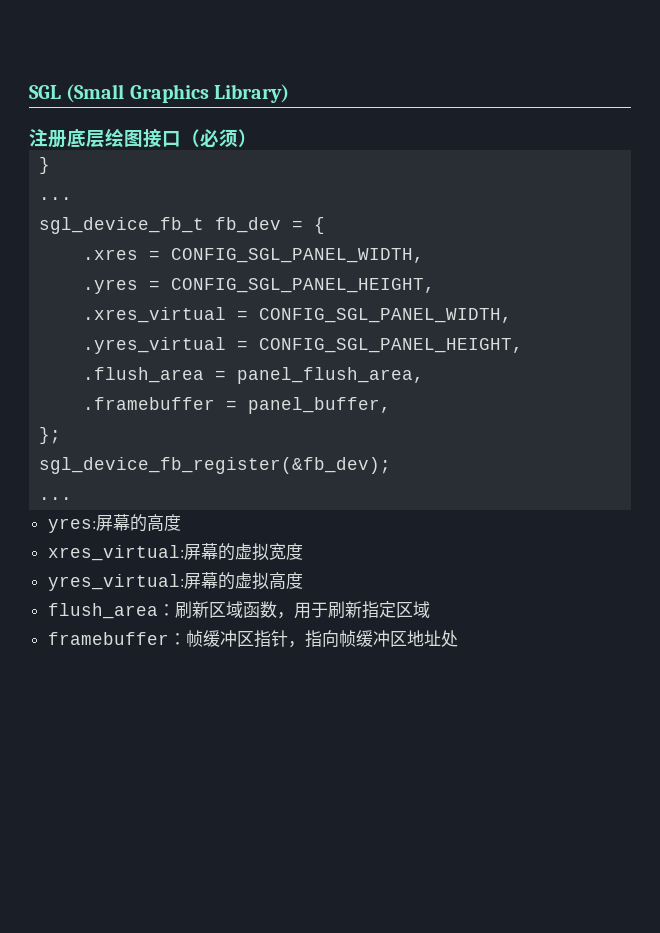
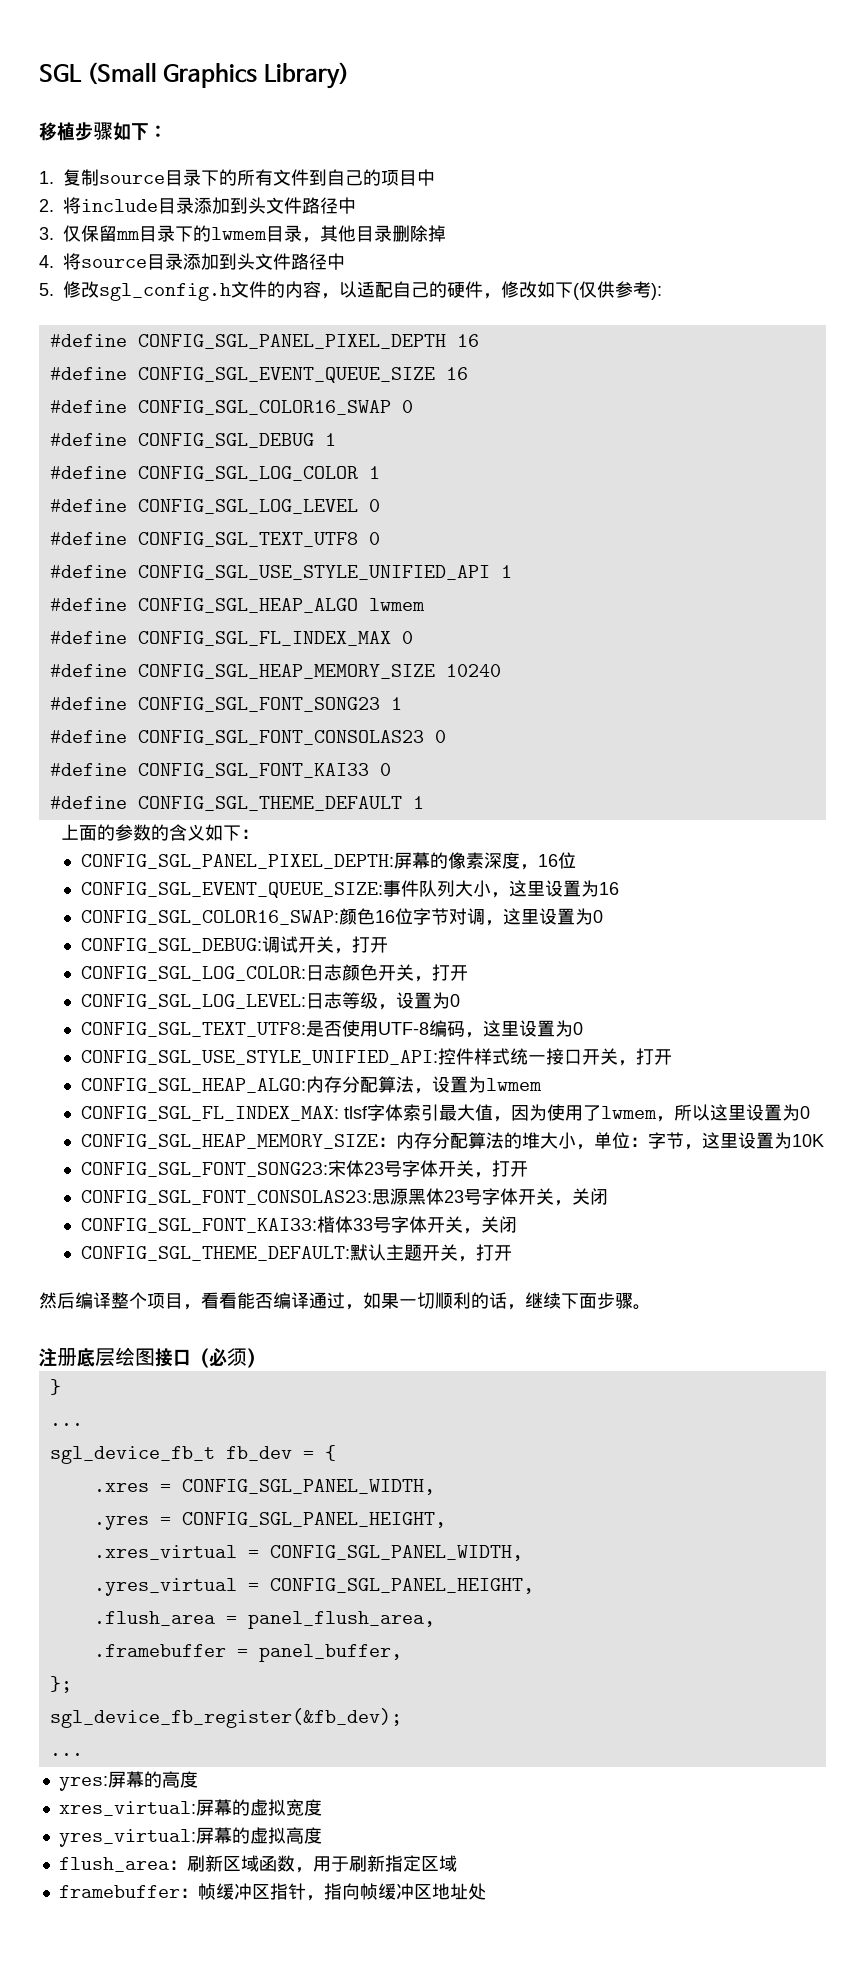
+ 移植步骤如下：
+ 1.复制source目录下的所有文件到自己的项目中
+ 2.将include目录添加到头文件路径中
+ 3.仅保留mm目录下的lwmem目录，其他目录删除掉
+ 4.将source目录添加到头文件路径中
+ 5.修改sgl_config.h文件的内容，以适配自己的硬件，修改如下(仅供参考):
+ #define CONFIG_SGL_PANEL_PIXEL_DEPTH 16
+ #define CONFIG_SGL_EVENT_QUEUE_SIZE 16
+ #define CONFIG_SGL_COLOR16_SWAP 0
+ #define CONFIG_SGL_DEBUG 1
+ #define CONFIG_SGL_LOG_COLOR 1
+ #define CONFIG_SGL_LOG_LEVEL 0
+ #define CONFIG_SGL_TEXT_UTF8 0
+ #define CONFIG_SGL_USE_STYLE_UNIFIED_API 1
+ #define CONFIG_SGL_HEAP_ALGO lwmem
+ #define CONFIG_SGL_FL_INDEX_MAX 0
+ #define CONFIG_SGL_HEAP_MEMORY_SIZE 10240
+ #define CONFIG_SGL_FONT_SONG23 1
+ #define CONFIG_SGL_FONT_CONSOLAS23 0
+ #define CONFIG_SGL_FONT_KAI33 0
+ #define CONFIG_SGL_THEME_DEFAULT 1
+ 上面的参数的含义如下：
+ CONFIG_SGL_PANEL_PIXEL_DEPTH:屏幕的像素深度，16位
+ CONFIG_SGL_EVENT_QUEUE_SIZE:事件队列大小，这里设置为16
+ CONFIG_SGL_COLOR16_SWAP:颜色16位字节对调，这里设置为0
+ CONFIG_SGL_DEBUG:调试开关，打开
+ CONFIG_SGL_LOG_COLOR:日志颜色开关，打开
+ CONFIG_SGL_LOG_LEVEL:日志等级，设置为0
+ CONFIG_SGL_TEXT_UTF8:是否使用UTF-8编码，这里设置为0
+ CONFIG_SGL_USE_STYLE_UNIFIED_API:控件样式统一接口开关，打开
+ CONFIG_SGL_HEAP_ALGO:内存分配算法，设置为lwmem
+ CONFIG_SGL_FL_INDEX_MAX: tlsf字体索引最大值，因为使用了lwmem，所以这里设置为0
+ CONFIG_SGL_HEAP_MEMORY_SIZE：内存分配算法的堆大小，单位：字节，这里设置为10K
+ CONFIG_SGL_FONT_SONG23:宋体23号字体开关，打开
+ CONFIG_SGL_FONT_CONSOLAS23:思源黑体23号字体开关，关闭
+ CONFIG_SGL_FONT_KAI33:楷体33号字体开关，关闭
+ CONFIG_SGL_THEME_DEFAULT:默认主题开关，打开
+ 然后编译整个项目，看看能否编译通过，如果一切顺利的话，继续下面步骤。

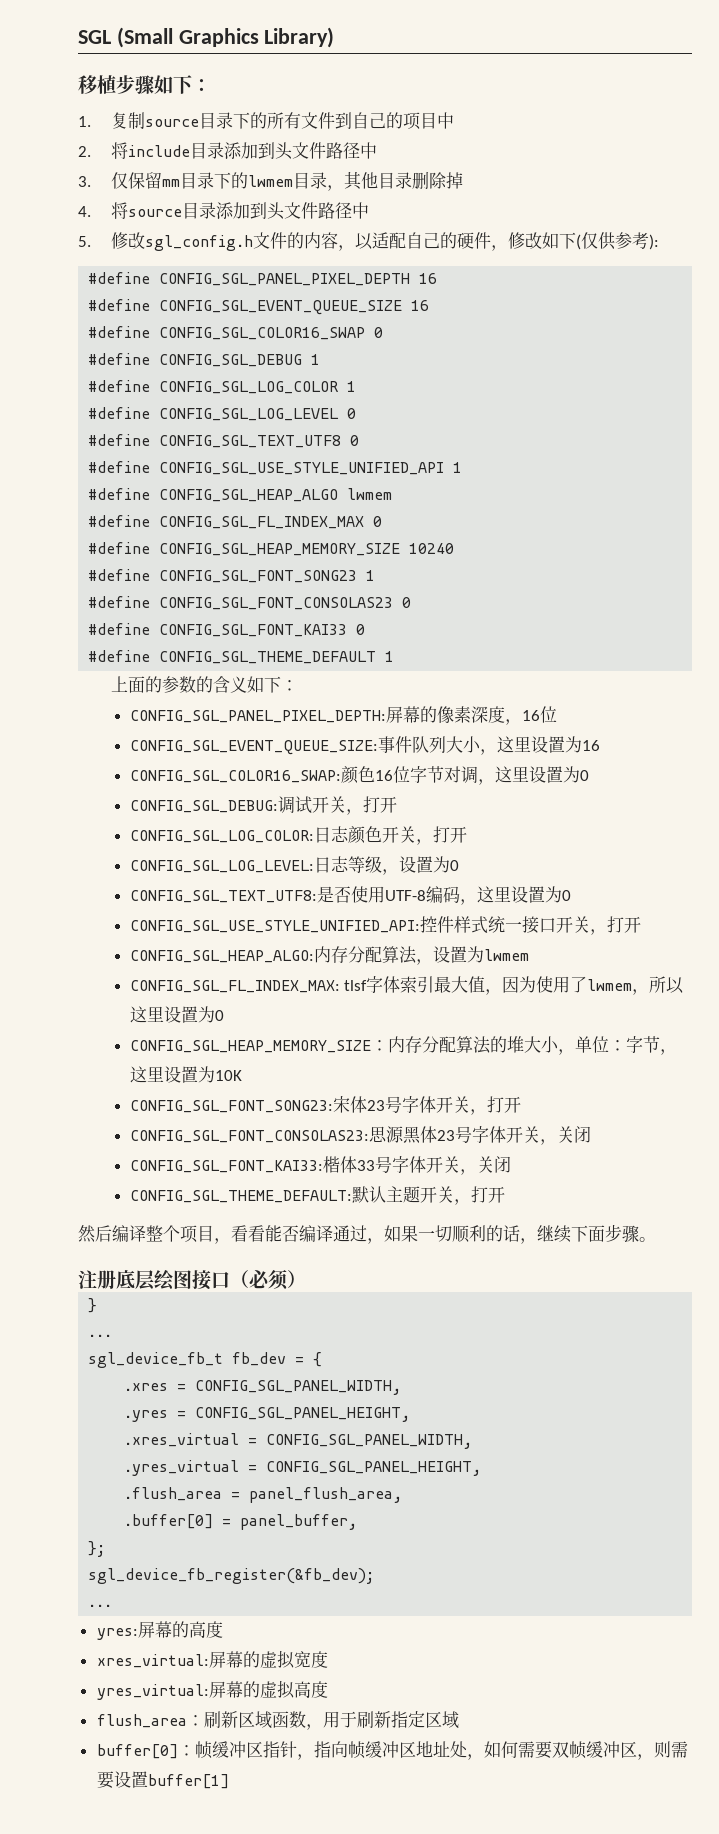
- .framebuffer = panel_buffer,
+ .buffer[0] = panel_buffer,
- framebuffer：帧缓冲区指针，指向帧缓冲区地址处
+ buffer[0]：帧缓冲区指针，指向帧缓冲区地址处，如何需要双帧缓冲区，则需要设置buffer[1]

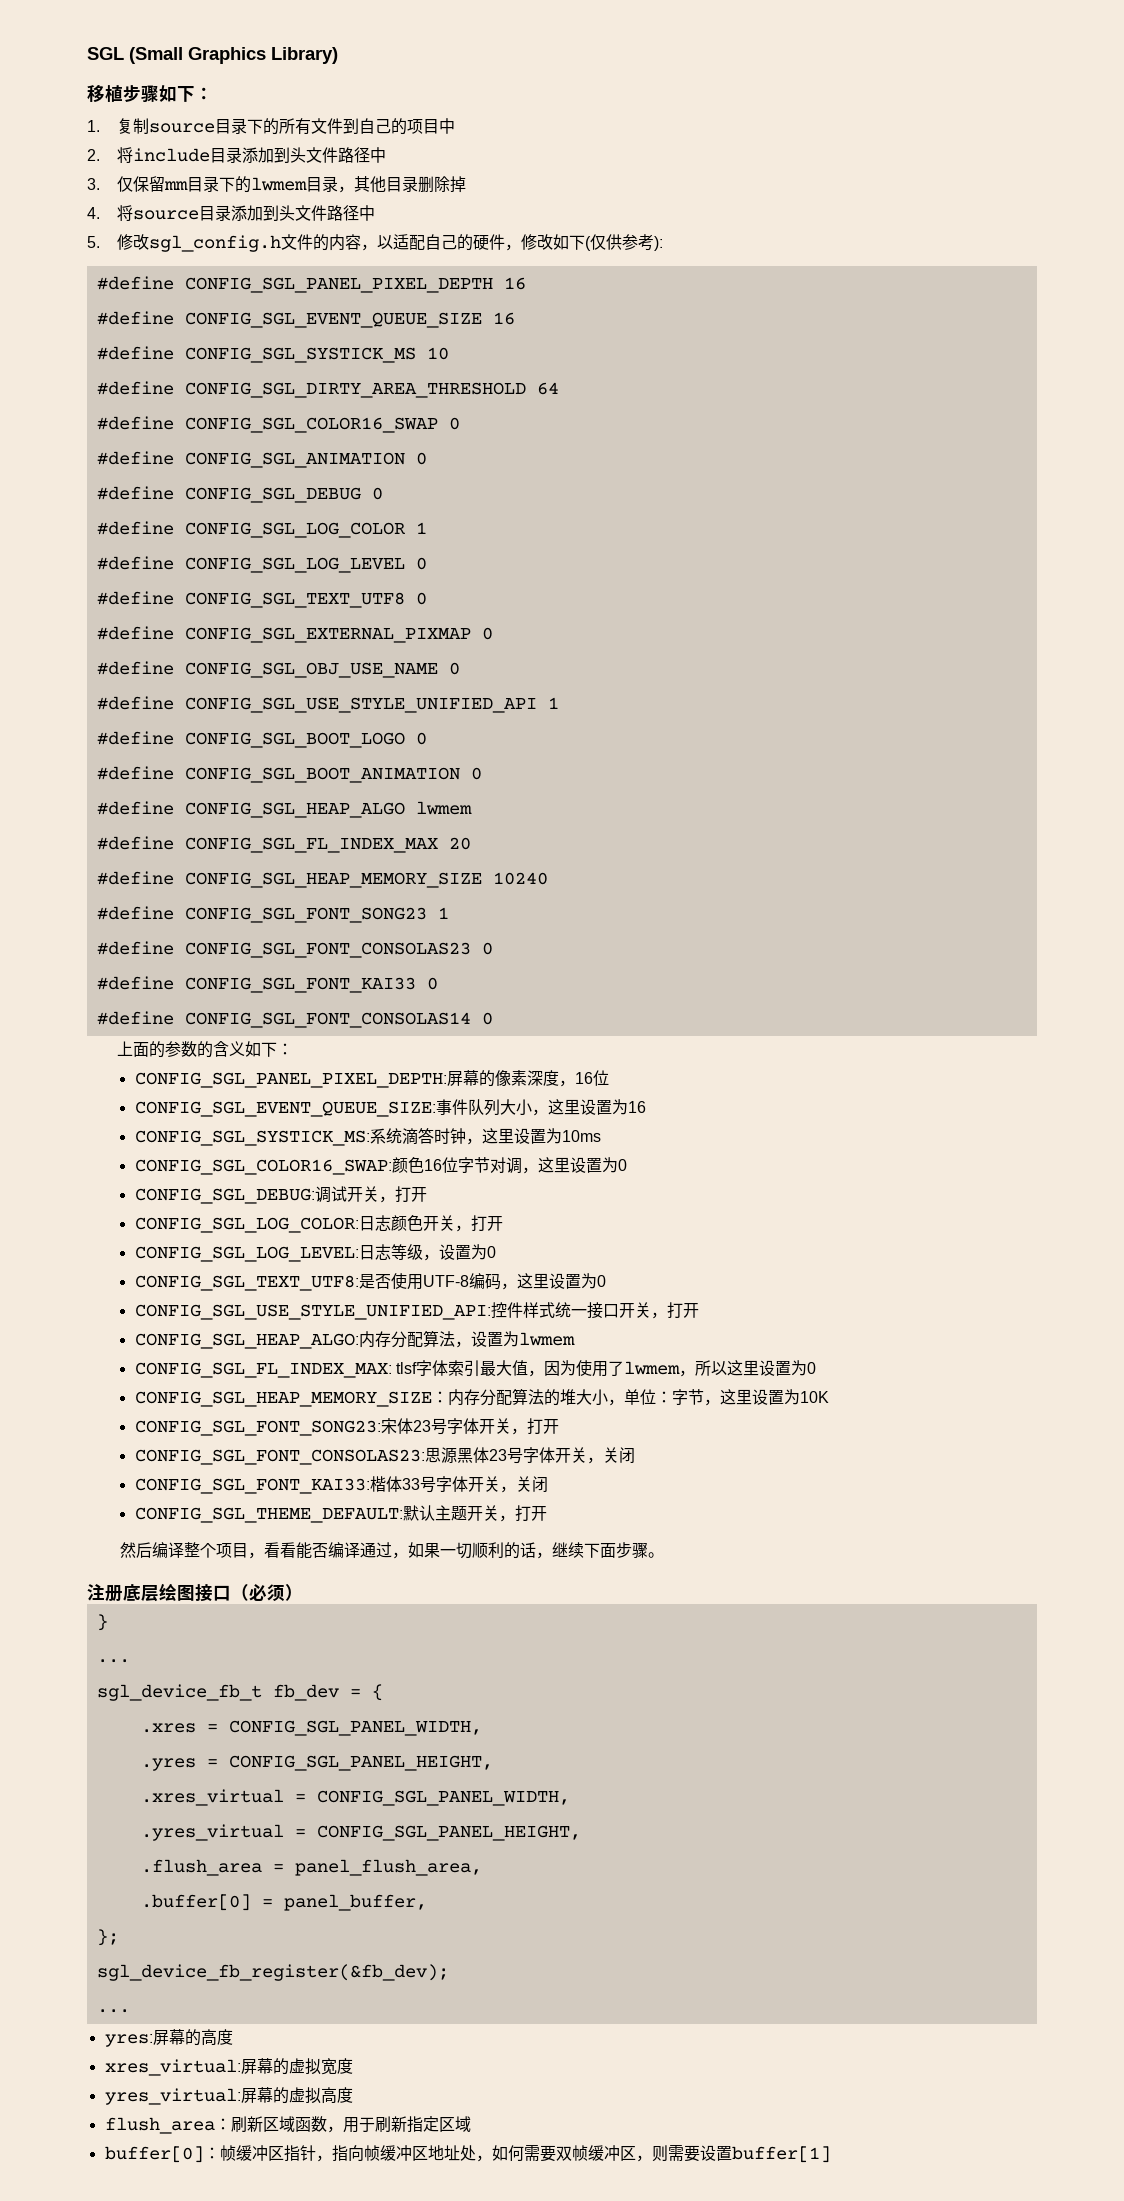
+ #define CONFIG_SGL_SYSTICK_MS 10
+ #define CONFIG_SGL_DIRTY_AREA_THRESHOLD 64
+ #define CONFIG_SGL_ANIMATION 0
- #define CONFIG_SGL_DEBUG 1
+ #define CONFIG_SGL_DEBUG 0
+ #define CONFIG_SGL_EXTERNAL_PIXMAP 0
+ #define CONFIG_SGL_OBJ_USE_NAME 0
  #define CONFIG_SGL_USE_STYLE_UNIFIED_API 1
+ #define CONFIG_SGL_BOOT_LOGO 0
+ #define CONFIG_SGL_BOOT_ANIMATION 0
- #define CONFIG_SGL_FL_INDEX_MAX 0
+ #define CONFIG_SGL_FL_INDEX_MAX 20
- #define CONFIG_SGL_THEME_DEFAULT 1
+ #define CONFIG_SGL_FONT_CONSOLAS14 0
+ CONFIG_SGL_SYSTICK_MS:系统滴答时钟，这里设置为10ms

